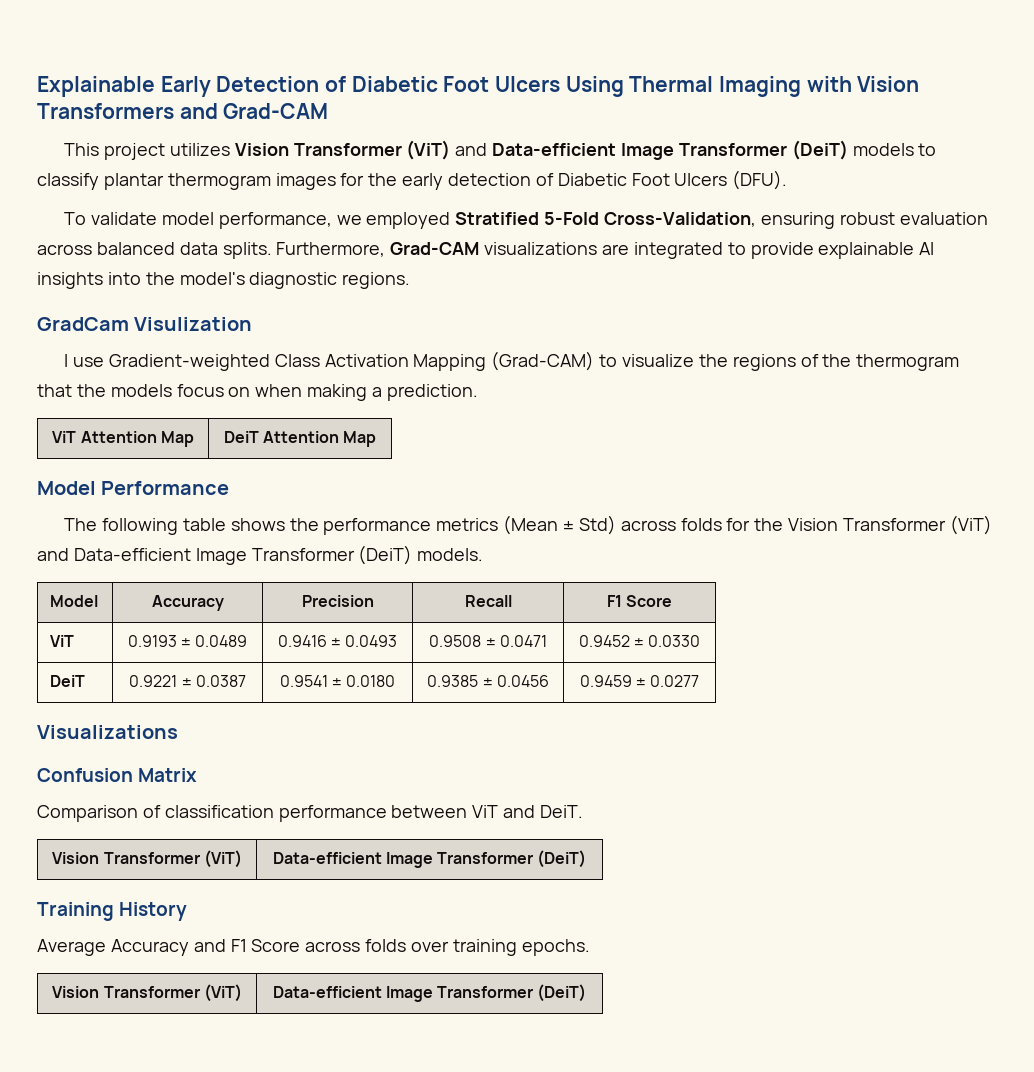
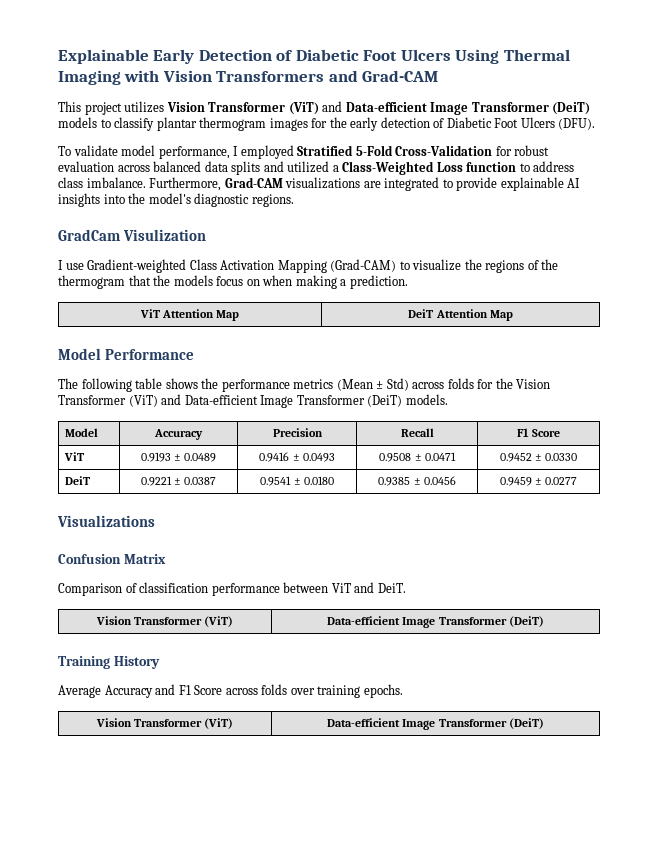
- To validate model performance, we employed Stratified 5-Fold Cross-Validation, ensuring robust evaluation across balanced data splits.
+ To validate model performance, I employed Stratified 5-Fold Cross-Validation for robust evaluation across balanced data splits and utilized a Class-Weighted Loss function to address class imbalance.

